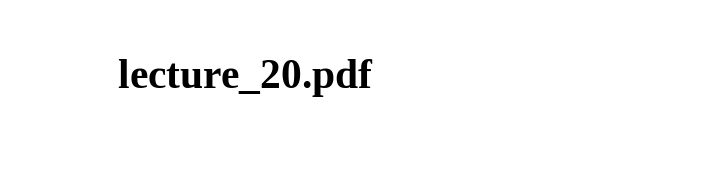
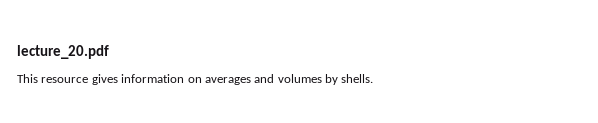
+ This resource gives information on averages and volumes by shells.

